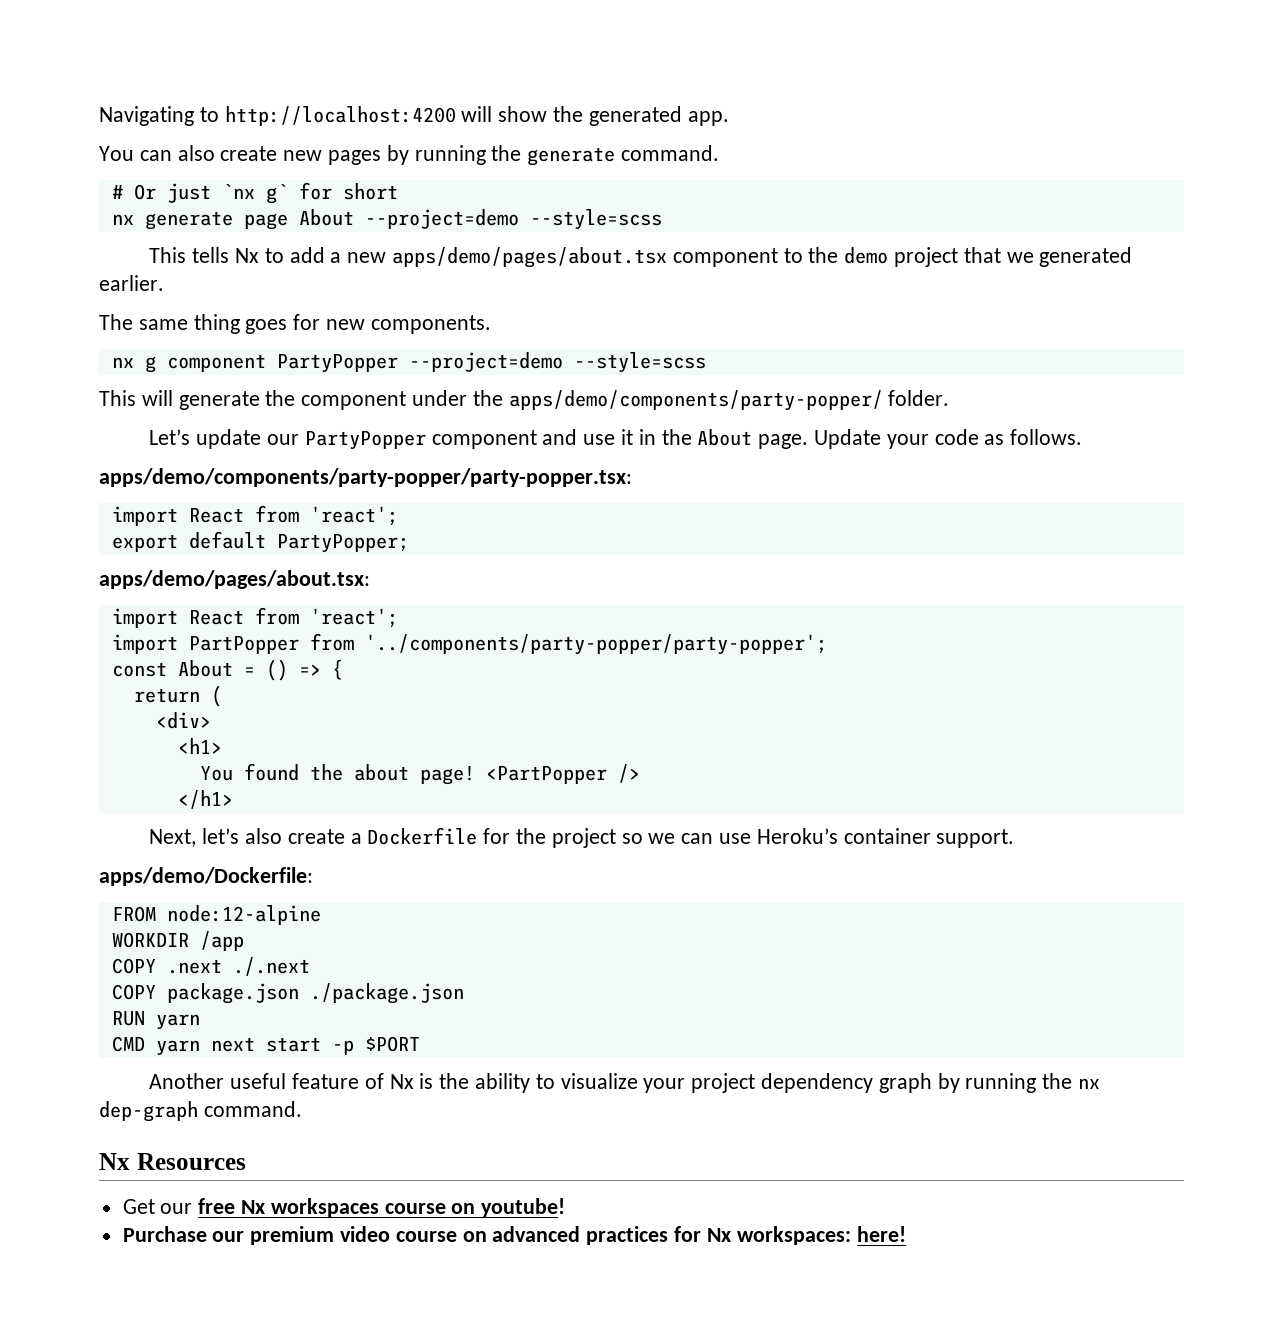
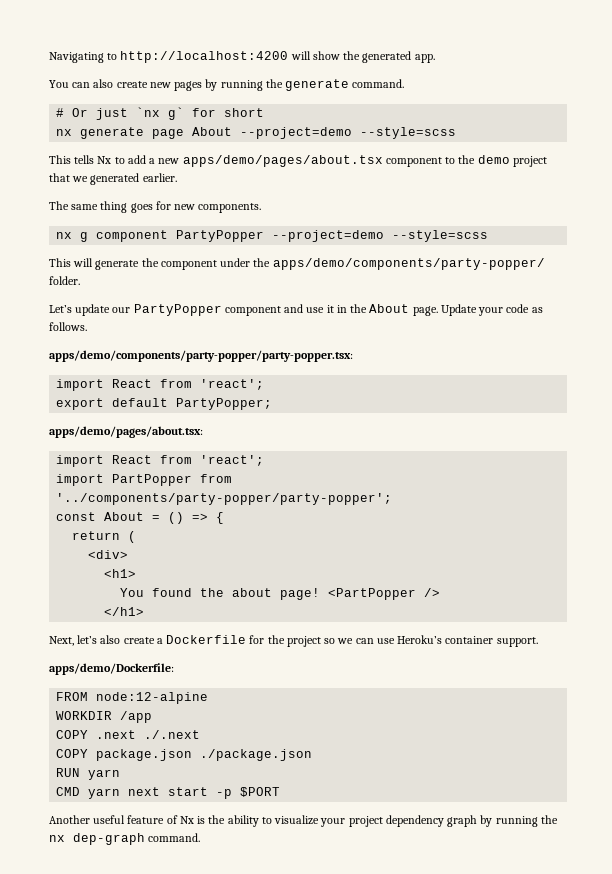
- Nx Resources
- Get our free Nx workspaces course on youtube!
- Purchase our premium video course on advanced practices for Nx workspaces: here!

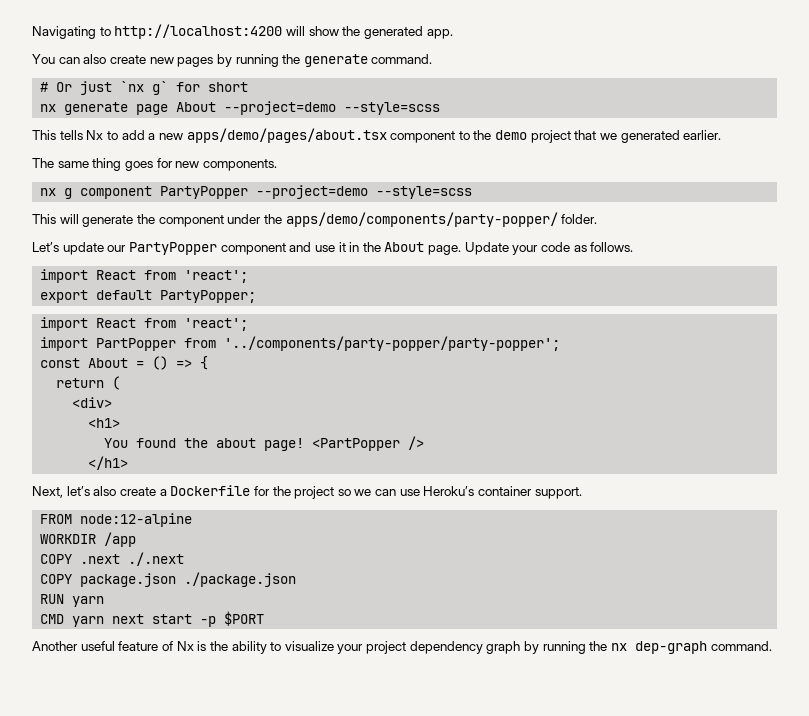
- apps/demo/components/party-popper/party-popper.tsx:
- apps/demo/pages/about.tsx:
- apps/demo/Dockerfile:

